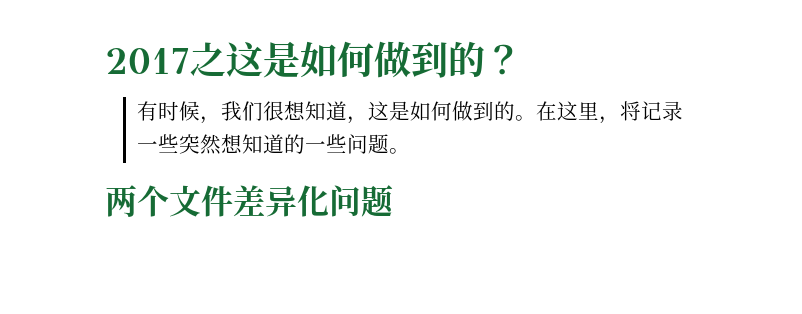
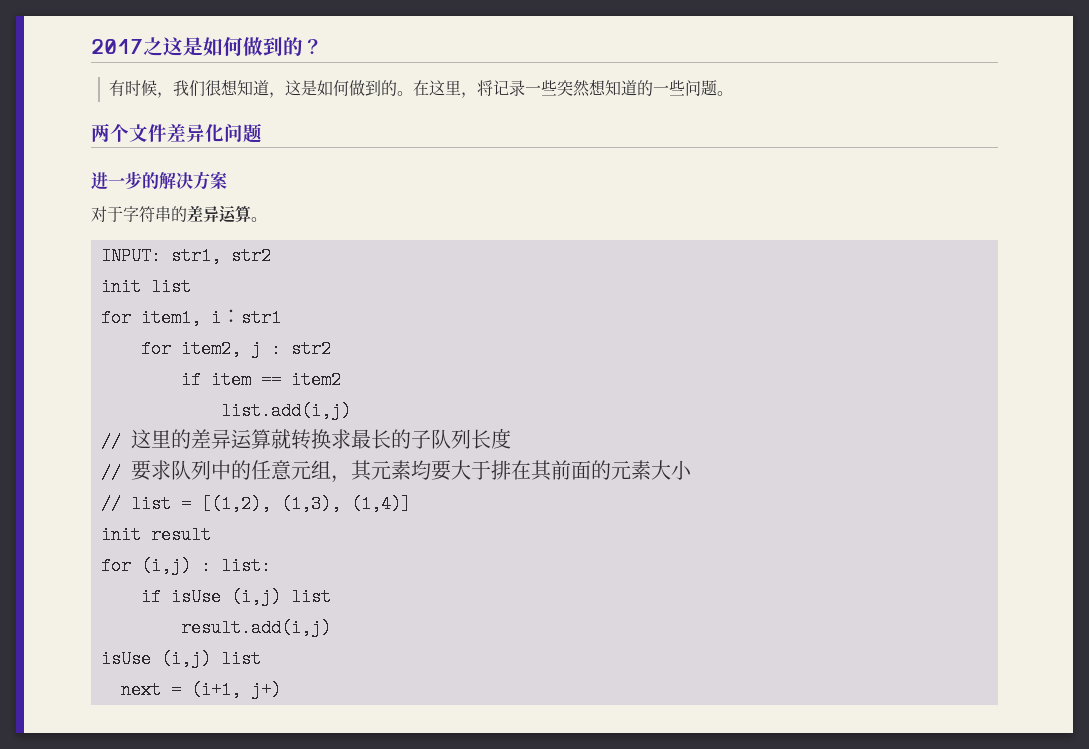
+ 进一步的解决方案
+ 对于字符串的差异运算。
+ INPUT: str1, str2
+ init list
+ for item1, i：str1
+ for item2, j : str2
+ if item == item2
+ list.add(i,j)
+ // 这里的差异运算就转换求最长的子队列长度
+ // 要求队列中的任意元组，其元素均要大于排在其前面的元素大小
+ // list = [(1,2), (1,3), (1,4)]
+ init result
+ for (i,j) : list:
+ if isUse (i,j) list
+ result.add(i,j)
+ isUse (i,j) list
+ next = (i+1, j+)

